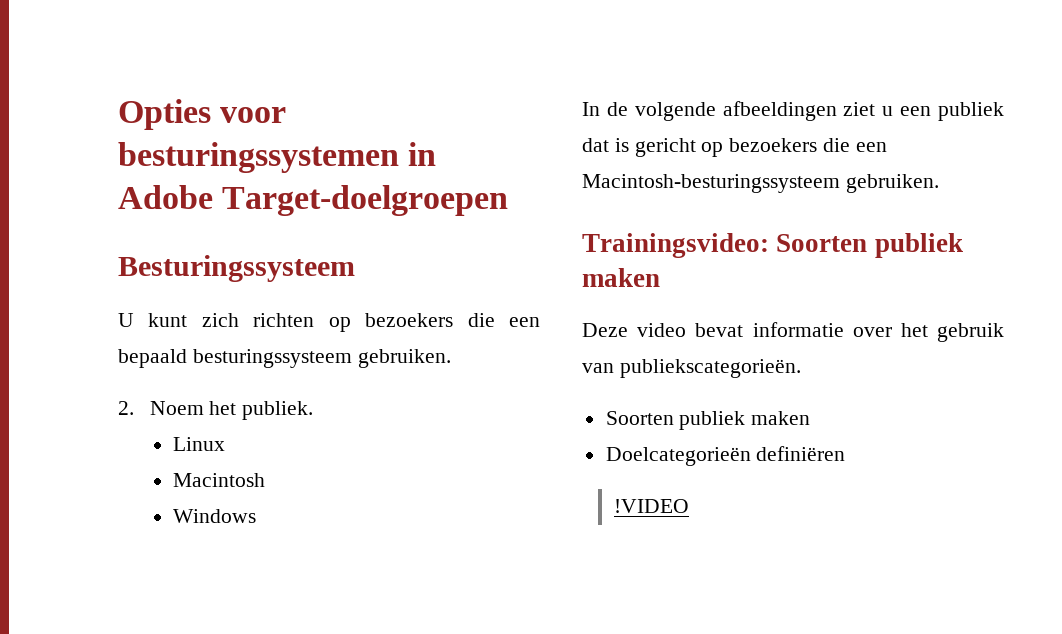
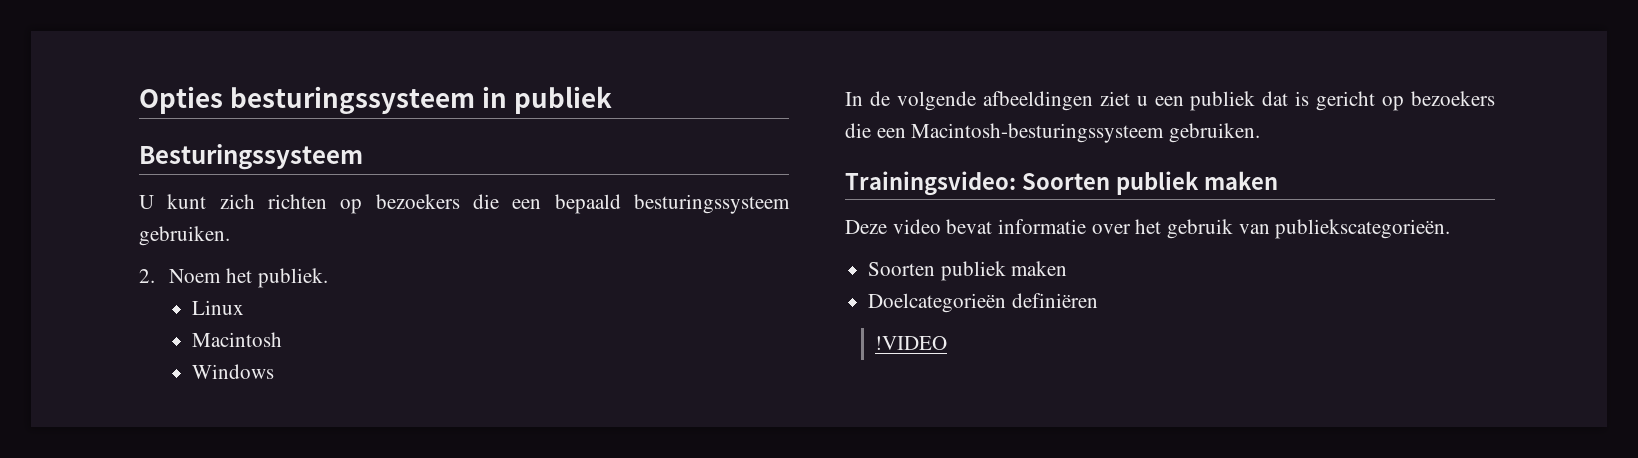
- Opties voor besturingssystemen in Adobe Target-doelgroepen
+ Opties besturingssysteem in publiek

